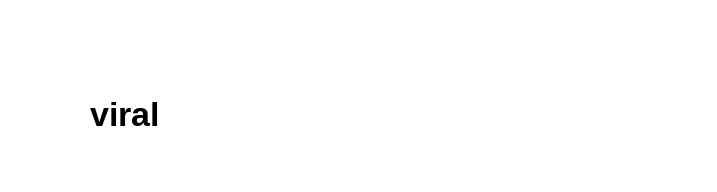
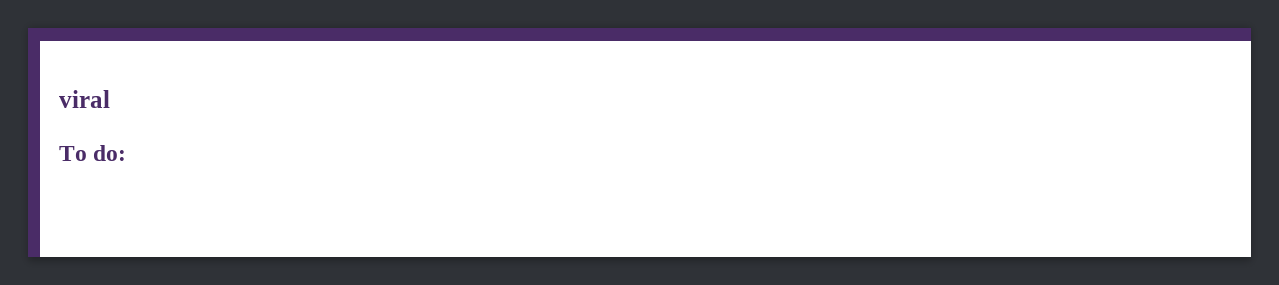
+ To do:

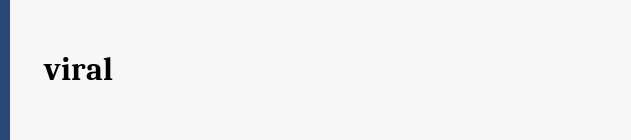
- To do:

